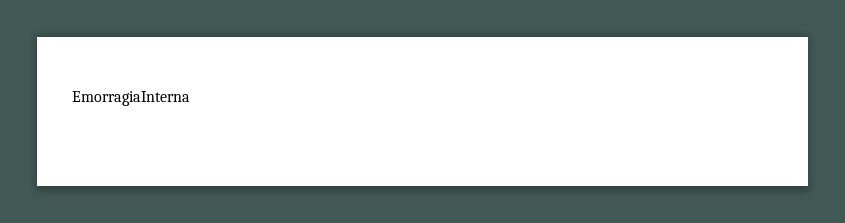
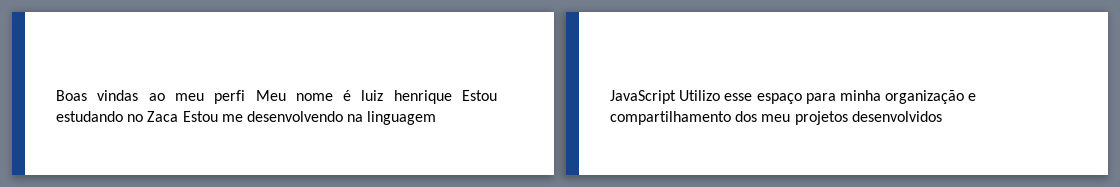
- EmorragiaInterna
+ Boas vindas ao meu perfi Meu nome é luiz henrique Estou estudando no Zaca Estou me desenvolvendo na linguagem JavaScript Utilizo esse espaço para minha organização e compartilhamento dos meu projetos desenvolvidos

